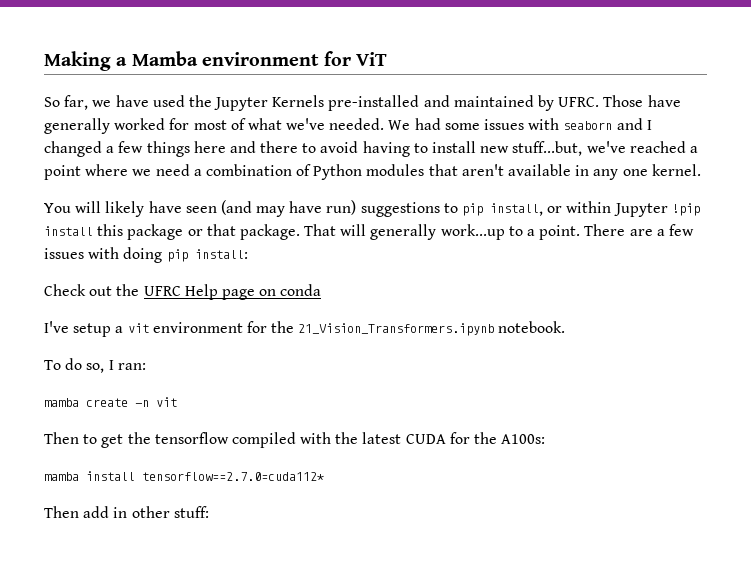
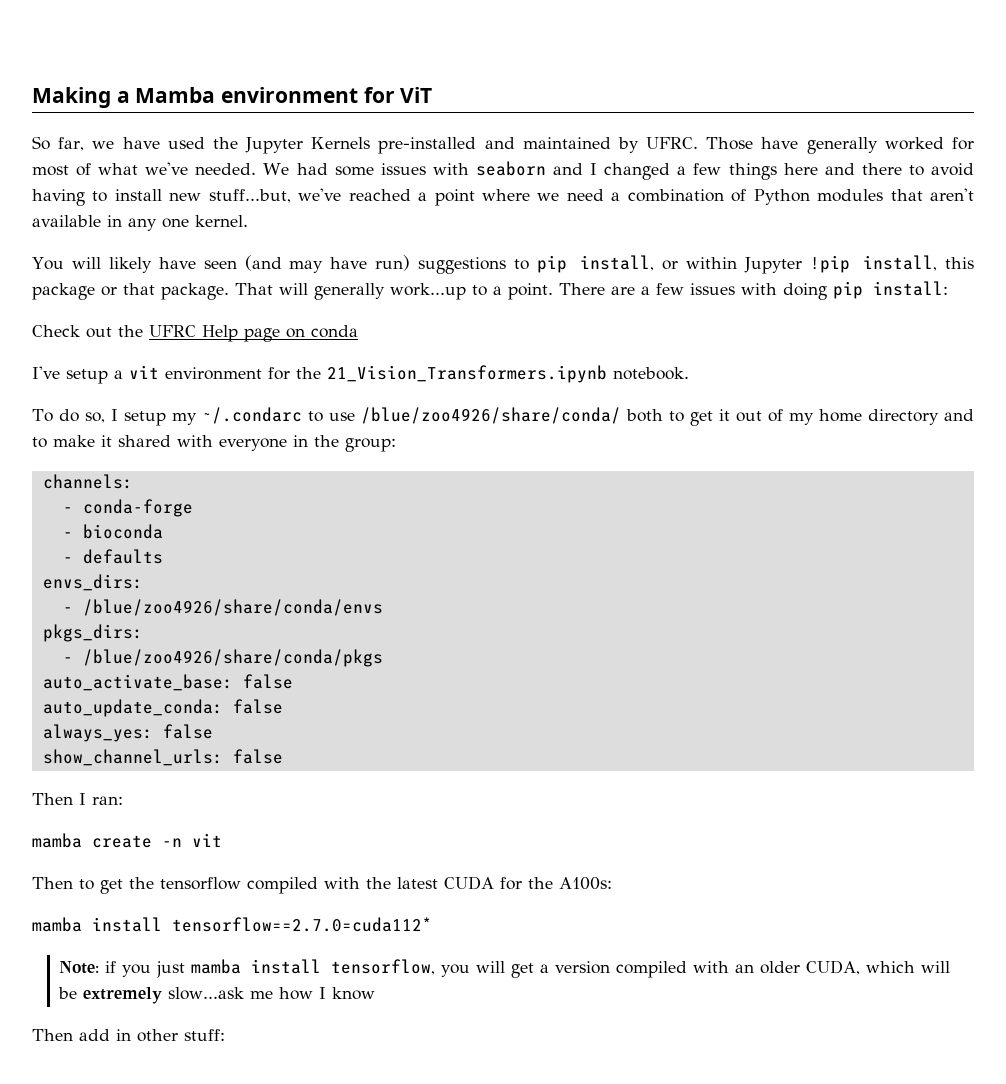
- You will likely have seen (and may have run) suggestions to pip install, or within Jupyter !pip install this package or that package.
+ You will likely have seen (and may have run) suggestions to pip install, or within Jupyter !pip install, this package or that package.
- To do so, I ran:
+ To do so, I setup my ~/.condarc to use /blue/zoo4926/share/conda/ both to get it out of my home directory and to make it shared with everyone in the group:
+ channels:
+ - conda-forge
+ - bioconda
+ - defaults
+ envs_dirs:
+ - /blue/zoo4926/share/conda/envs
+ pkgs_dirs:
+ - /blue/zoo4926/share/conda/pkgs
+ auto_activate_base: false
+ auto_update_conda: false
+ always_yes: false
+ show_channel_urls: false
+ Then I ran:
+ Note: if you just mamba install tensorflow, you will get a version compiled with an older CUDA, which will be extremely slow...ask me how I know

